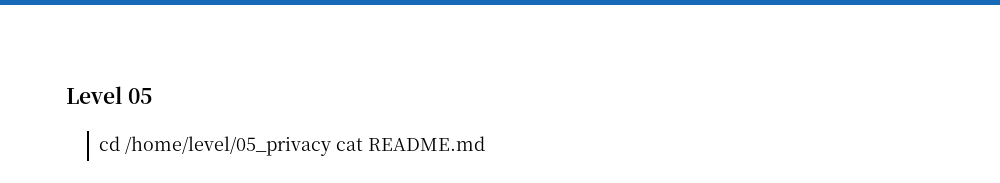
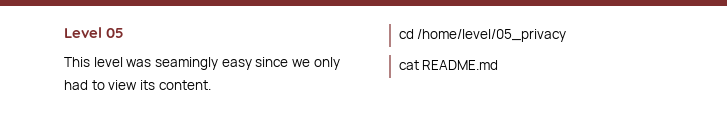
+ This level was seamingly easy since we only had to view its content.
- cd /home/level/05_privacy cat README.md
+ cd /home/level/05_privacy
+ cat README.md

